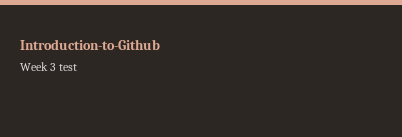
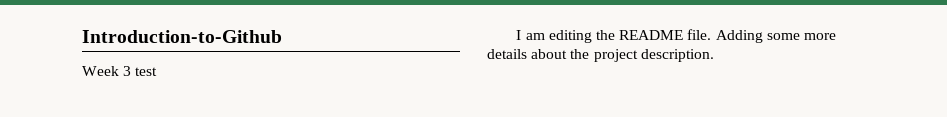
+ I am editing the README file. Adding some more details about the project description.

